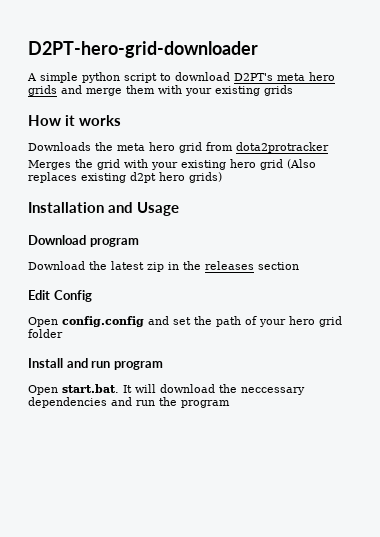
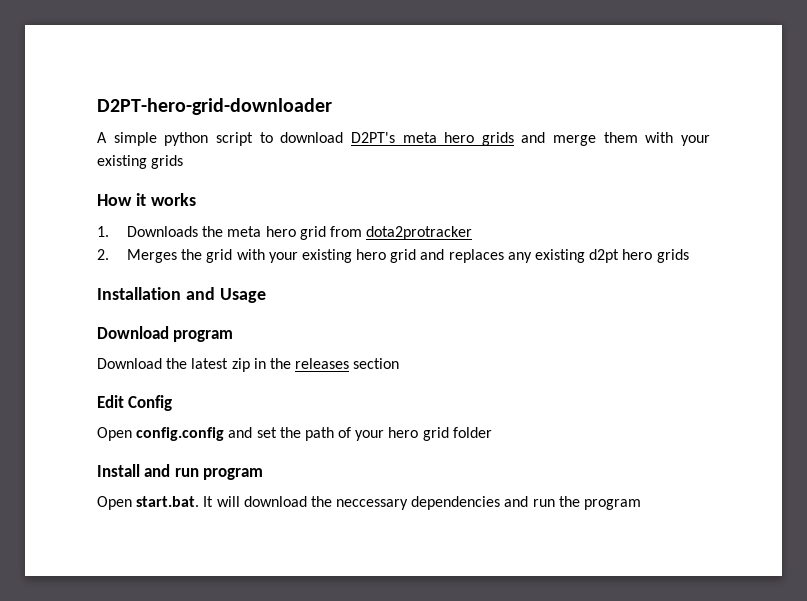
- Downloads the meta hero grid from dota2protracker
+ 1. Downloads the meta hero grid from dota2protracker
- Merges the grid with your existing hero grid (Also replaces existing d2pt hero grids)
+ 2. Merges the grid with your existing hero grid and replaces any existing d2pt hero grids

